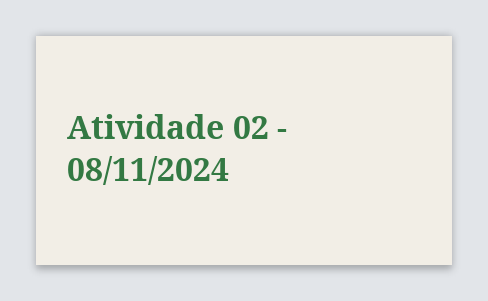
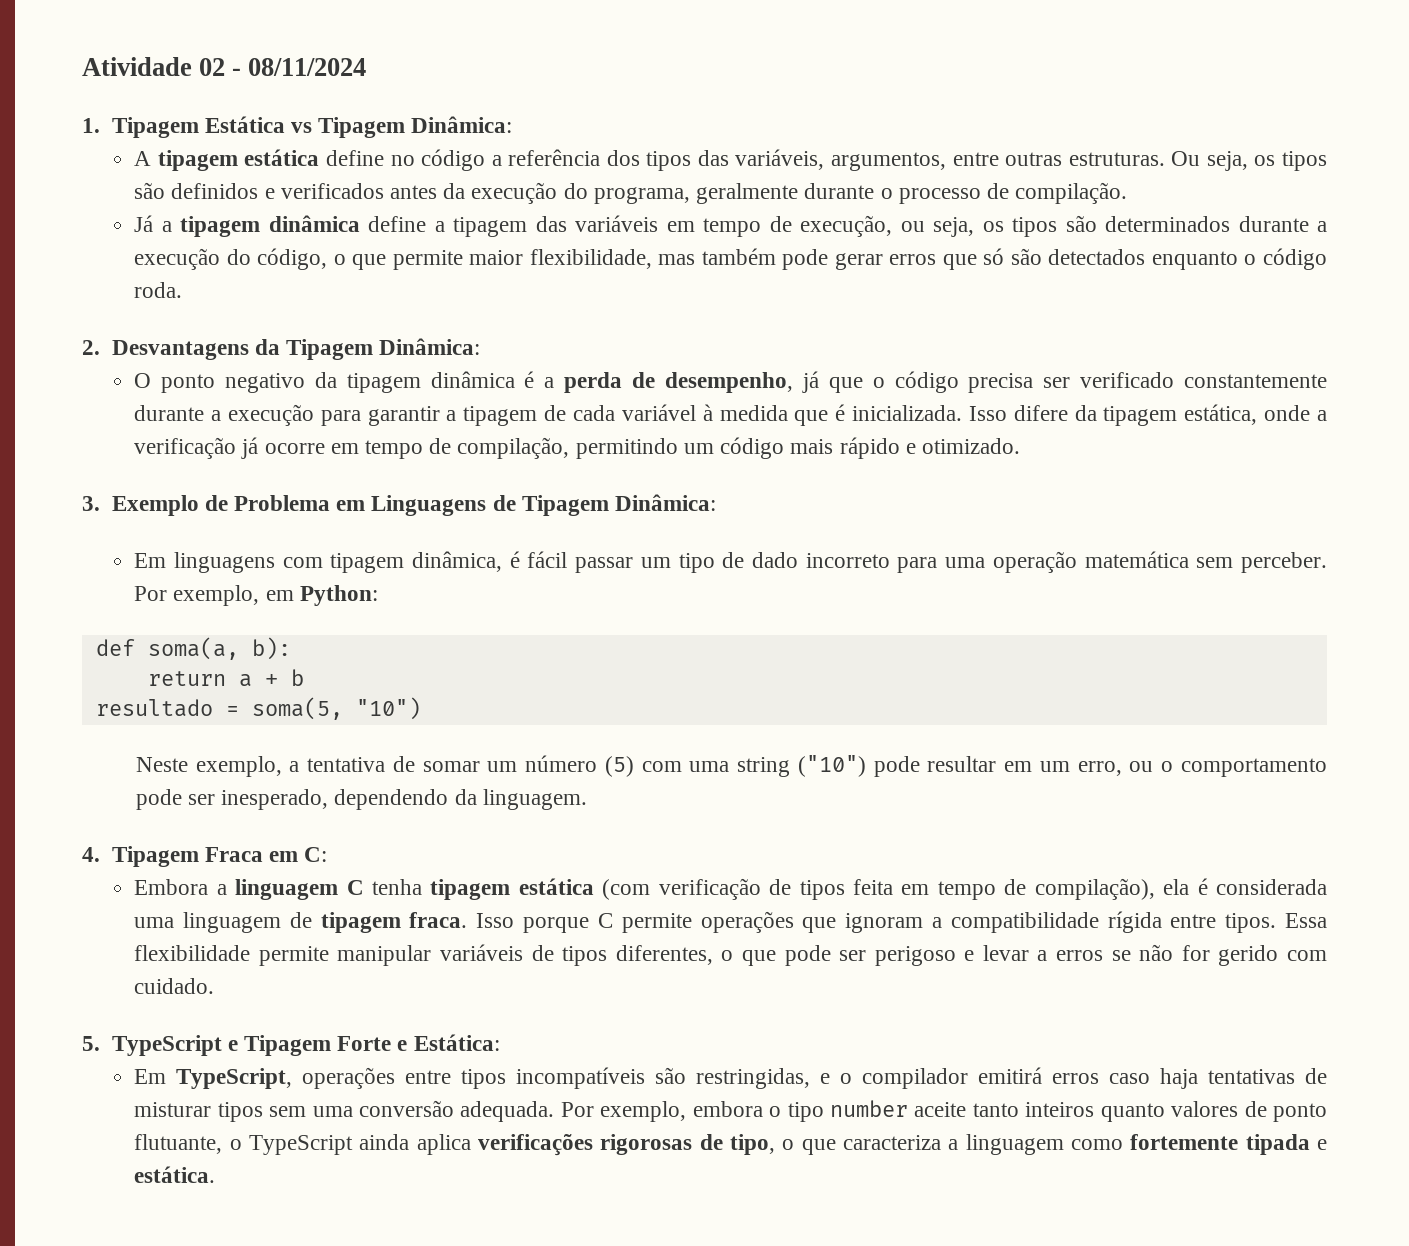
+ 1. Tipagem Estática vs Tipagem Dinâmica:
+ A tipagem estática define no código a referência dos tipos das variáveis, argumentos, entre outras estruturas. Ou seja, os tipos são definidos e verificados antes da execução do programa, geralmente durante o processo de compilação.
+ Já a tipagem dinâmica define a tipagem das variáveis em tempo de execução, ou seja, os tipos são determinados durante a execução do código, o que permite maior flexibilidade, mas também pode gerar erros que só são detectados enquanto o código roda.
+ 2. Desvantagens da Tipagem Dinâmica:
+ O ponto negativo da tipagem dinâmica é a perda de desempenho, já que o código precisa ser verificado constantemente durante a execução para garantir a tipagem de cada variável à medida que é inicializada. Isso difere da tipagem estática, onde a verificação já ocorre em tempo de compilação, permitindo um código mais rápido e otimizado.
+ 3. Exemplo de Problema em Linguagens de Tipagem Dinâmica:
+ Em linguagens com tipagem dinâmica, é fácil passar um tipo de dado incorreto para uma operação matemática sem perceber. Por exemplo, em Python:
+ def soma(a, b):
+ return a + b
+ resultado = soma(5, "10")
+ Neste exemplo, a tentativa de somar um número (5) com uma string ("10") pode resultar em um erro, ou o comportamento pode ser inesperado, dependendo da linguagem.
+ 4. Tipagem Fraca em C:
+ Embora a linguagem C tenha tipagem estática (com verificação de tipos feita em tempo de compilação), ela é considerada uma linguagem de tipagem fraca. Isso porque C permite operações que ignoram a compatibilidade rígida entre tipos. Essa flexibilidade permite manipular variáveis de tipos diferentes, o que pode ser perigoso e levar a erros se não for gerido com cuidado.
+ 5. TypeScript e Tipagem Forte e Estática:
+ Em TypeScript, operações entre tipos incompatíveis são restringidas, e o compilador emitirá erros caso haja tentativas de misturar tipos sem uma conversão adequada. Por exemplo, embora o tipo number aceite tanto inteiros quanto valores de ponto flutuante, o TypeScript ainda aplica verificações rigorosas de tipo, o que caracteriza a linguagem como fortemente tipada e estática.

